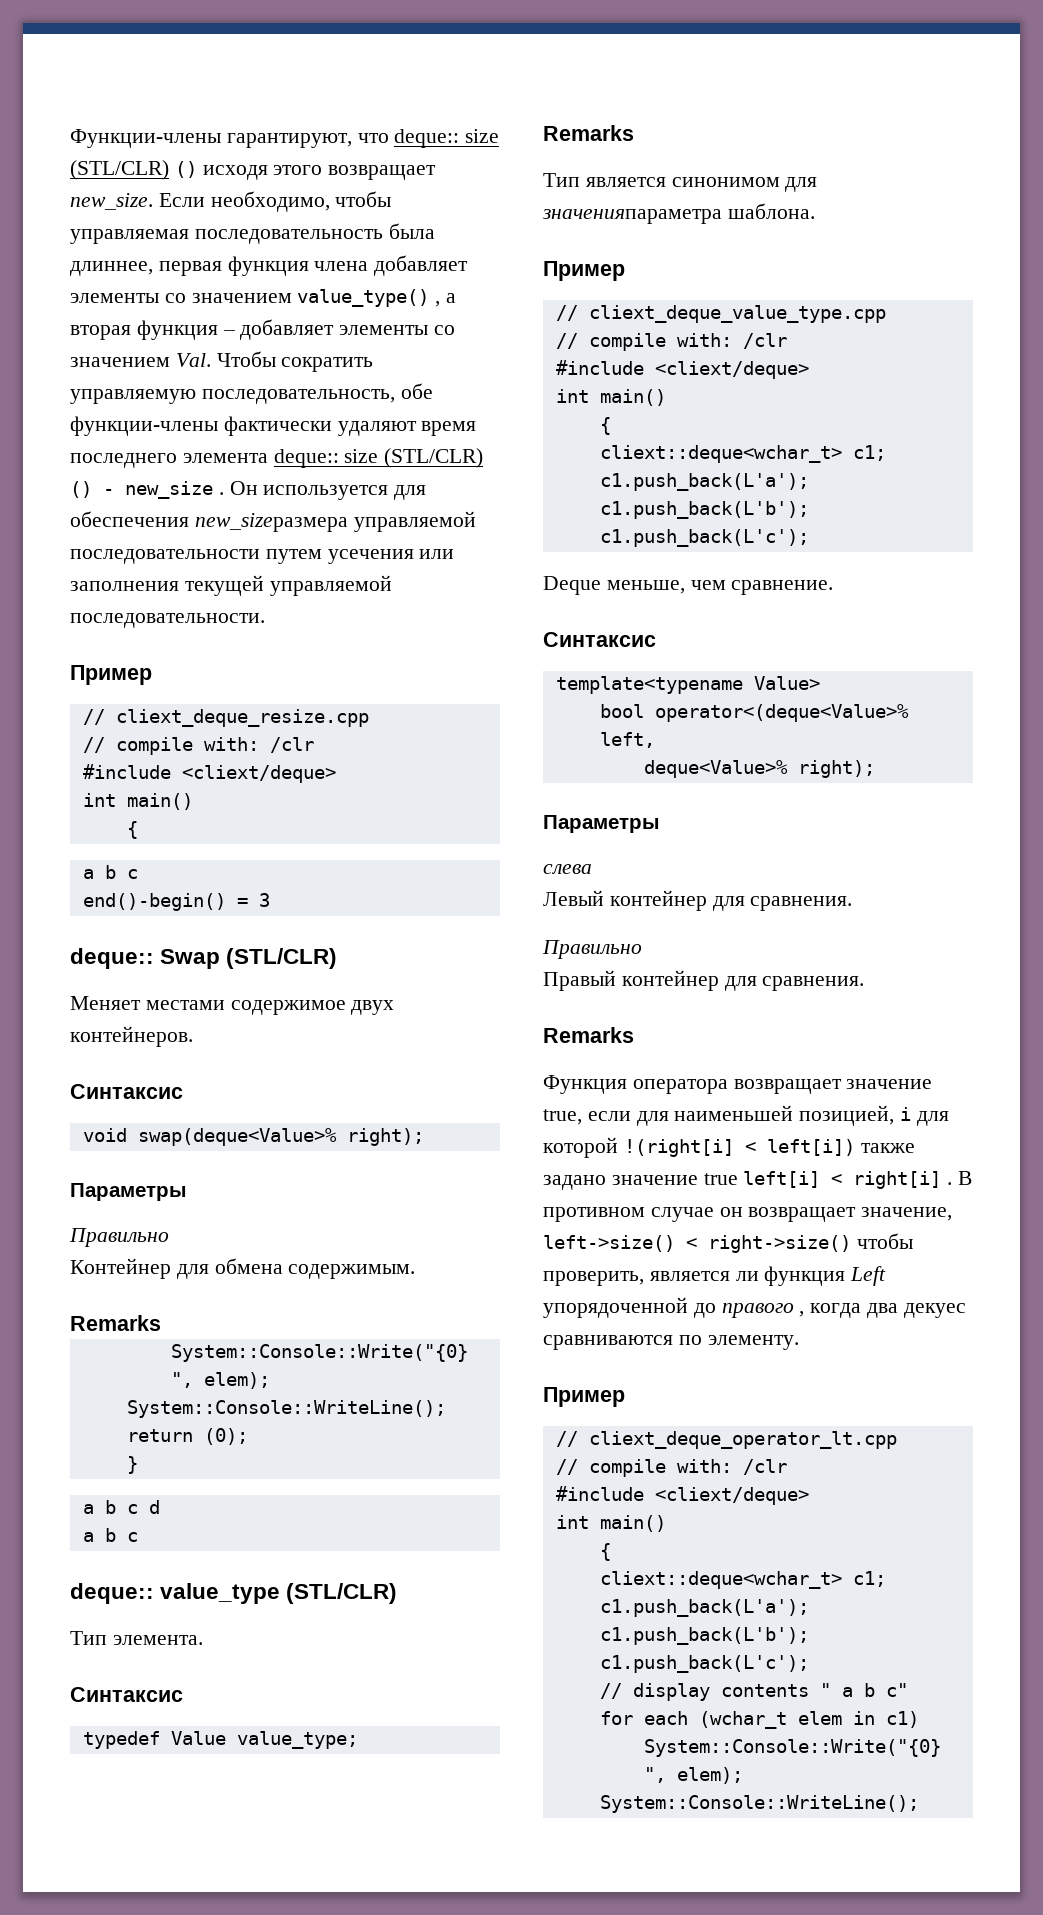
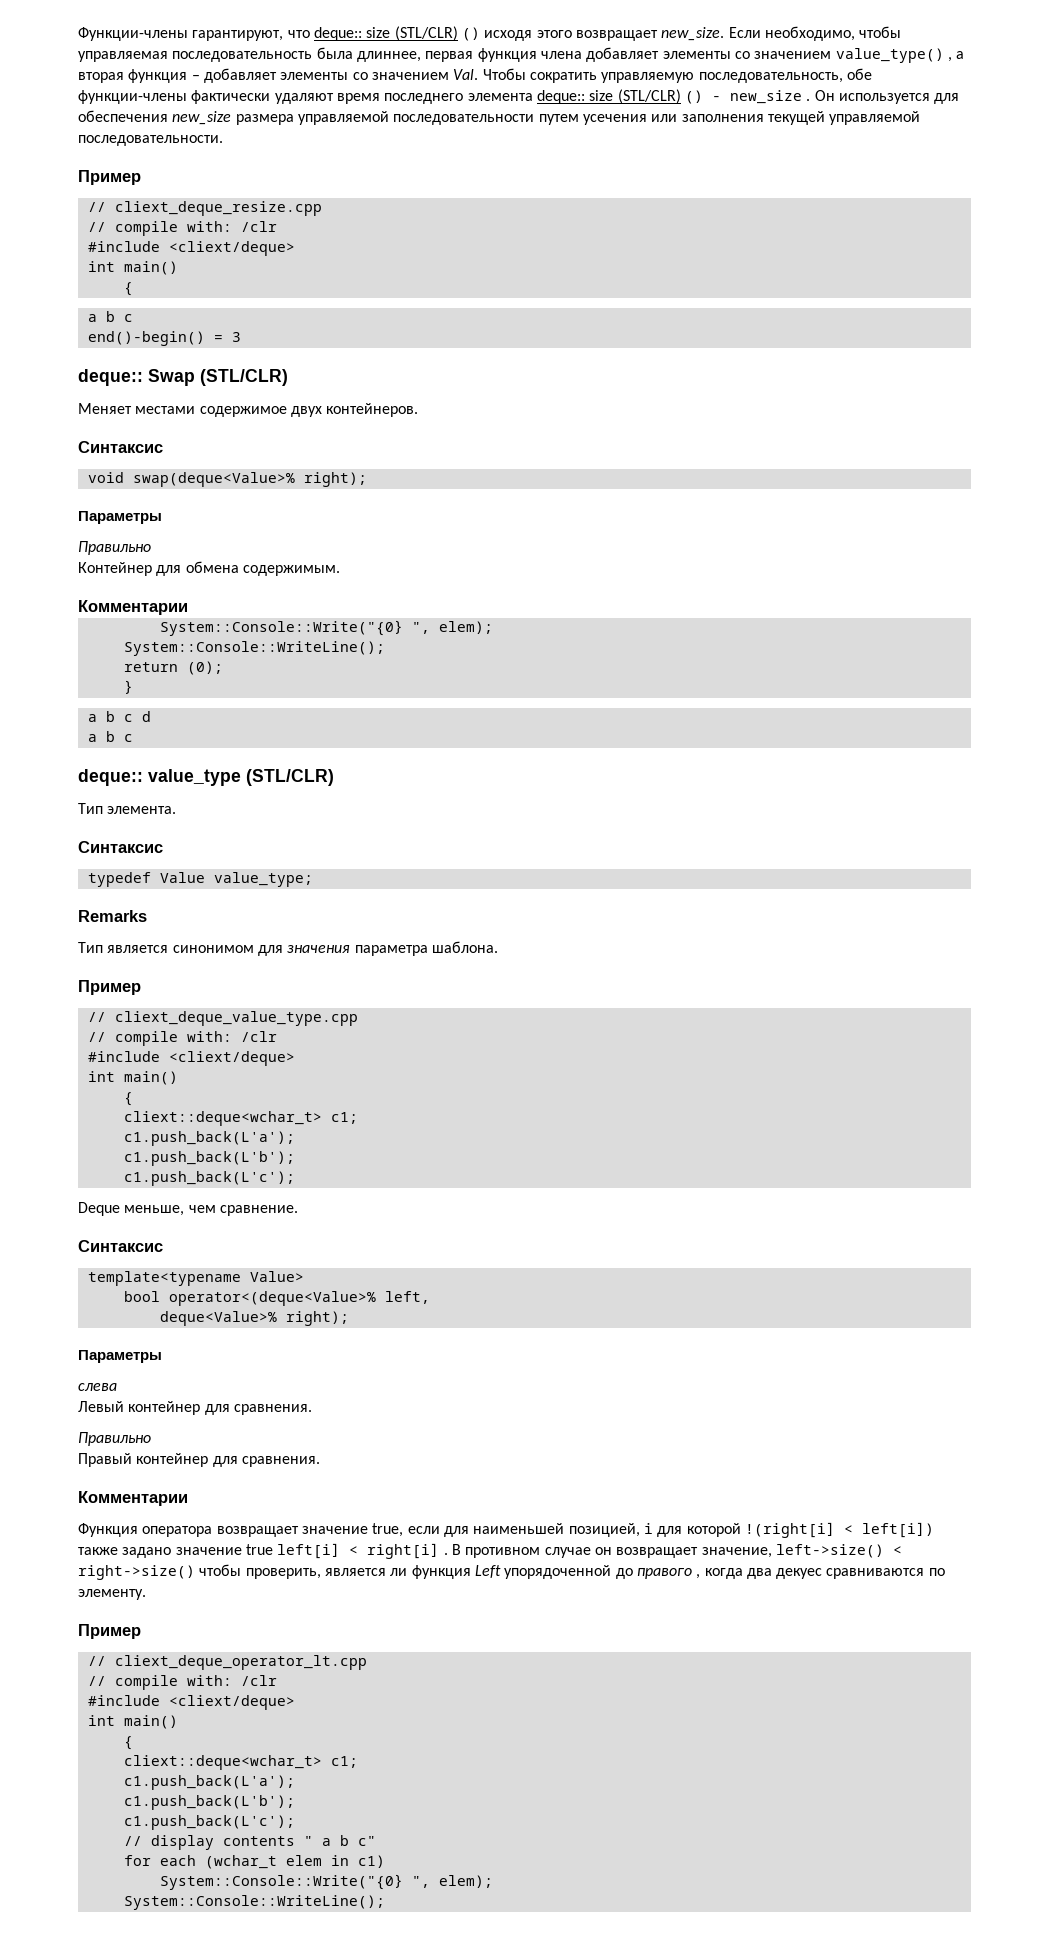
- Он используется для обеспечения new_sizeразмера управляемой последовательности путем усечения или заполнения текущей управляемой последовательности.
+ Он используется для обеспечения new_size размера управляемой последовательности путем усечения или заполнения текущей управляемой последовательности.
  Контейнер для обмена содержимым.
- Remarks
+ Комментарии
- Тип является синонимом для значенияпараметра шаблона.
+ Тип является синонимом для значения параметра шаблона.
  Правый контейнер для сравнения.
- Remarks
+ Комментарии

